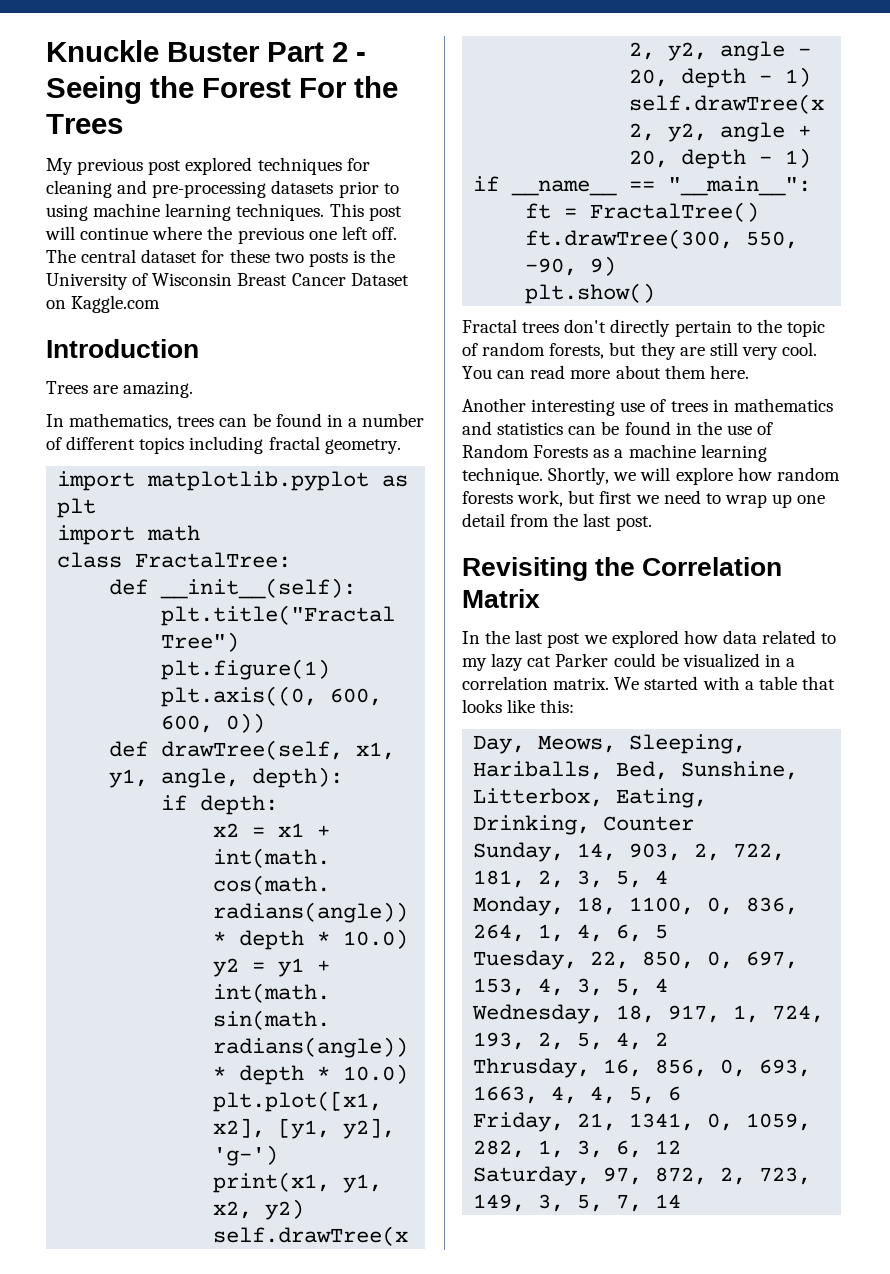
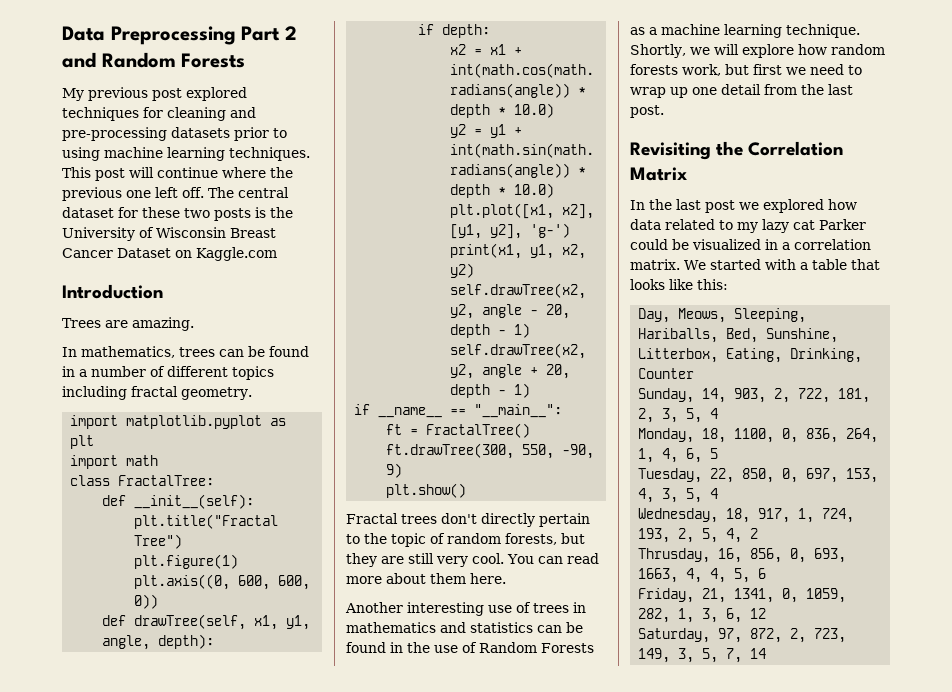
- Knuckle Buster Part 2 - Seeing the Forest For the Trees
+ Data Preprocessing Part 2 and Random Forests

